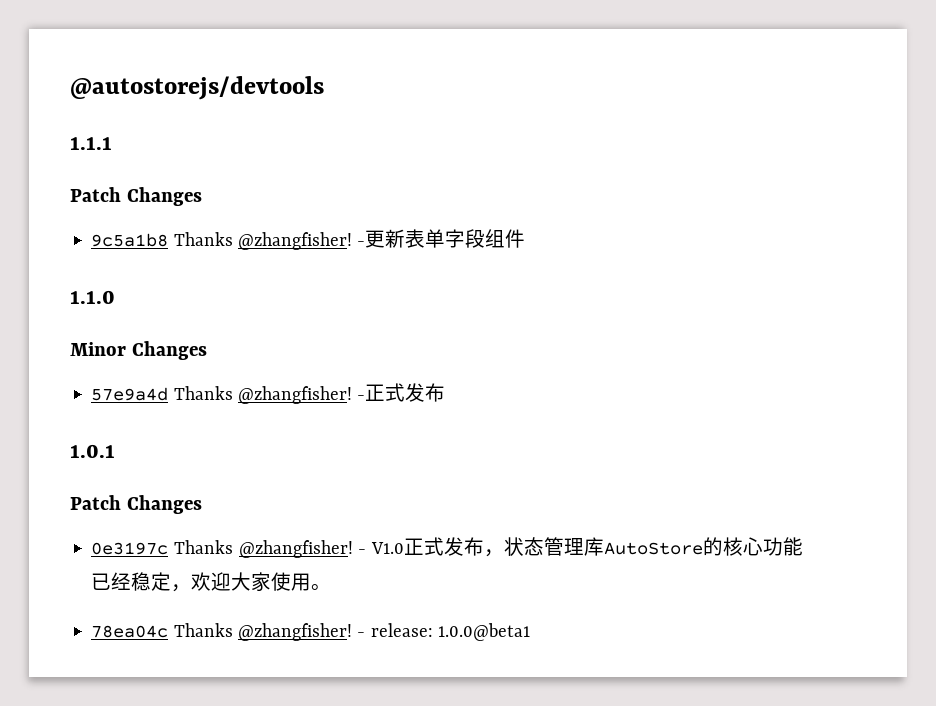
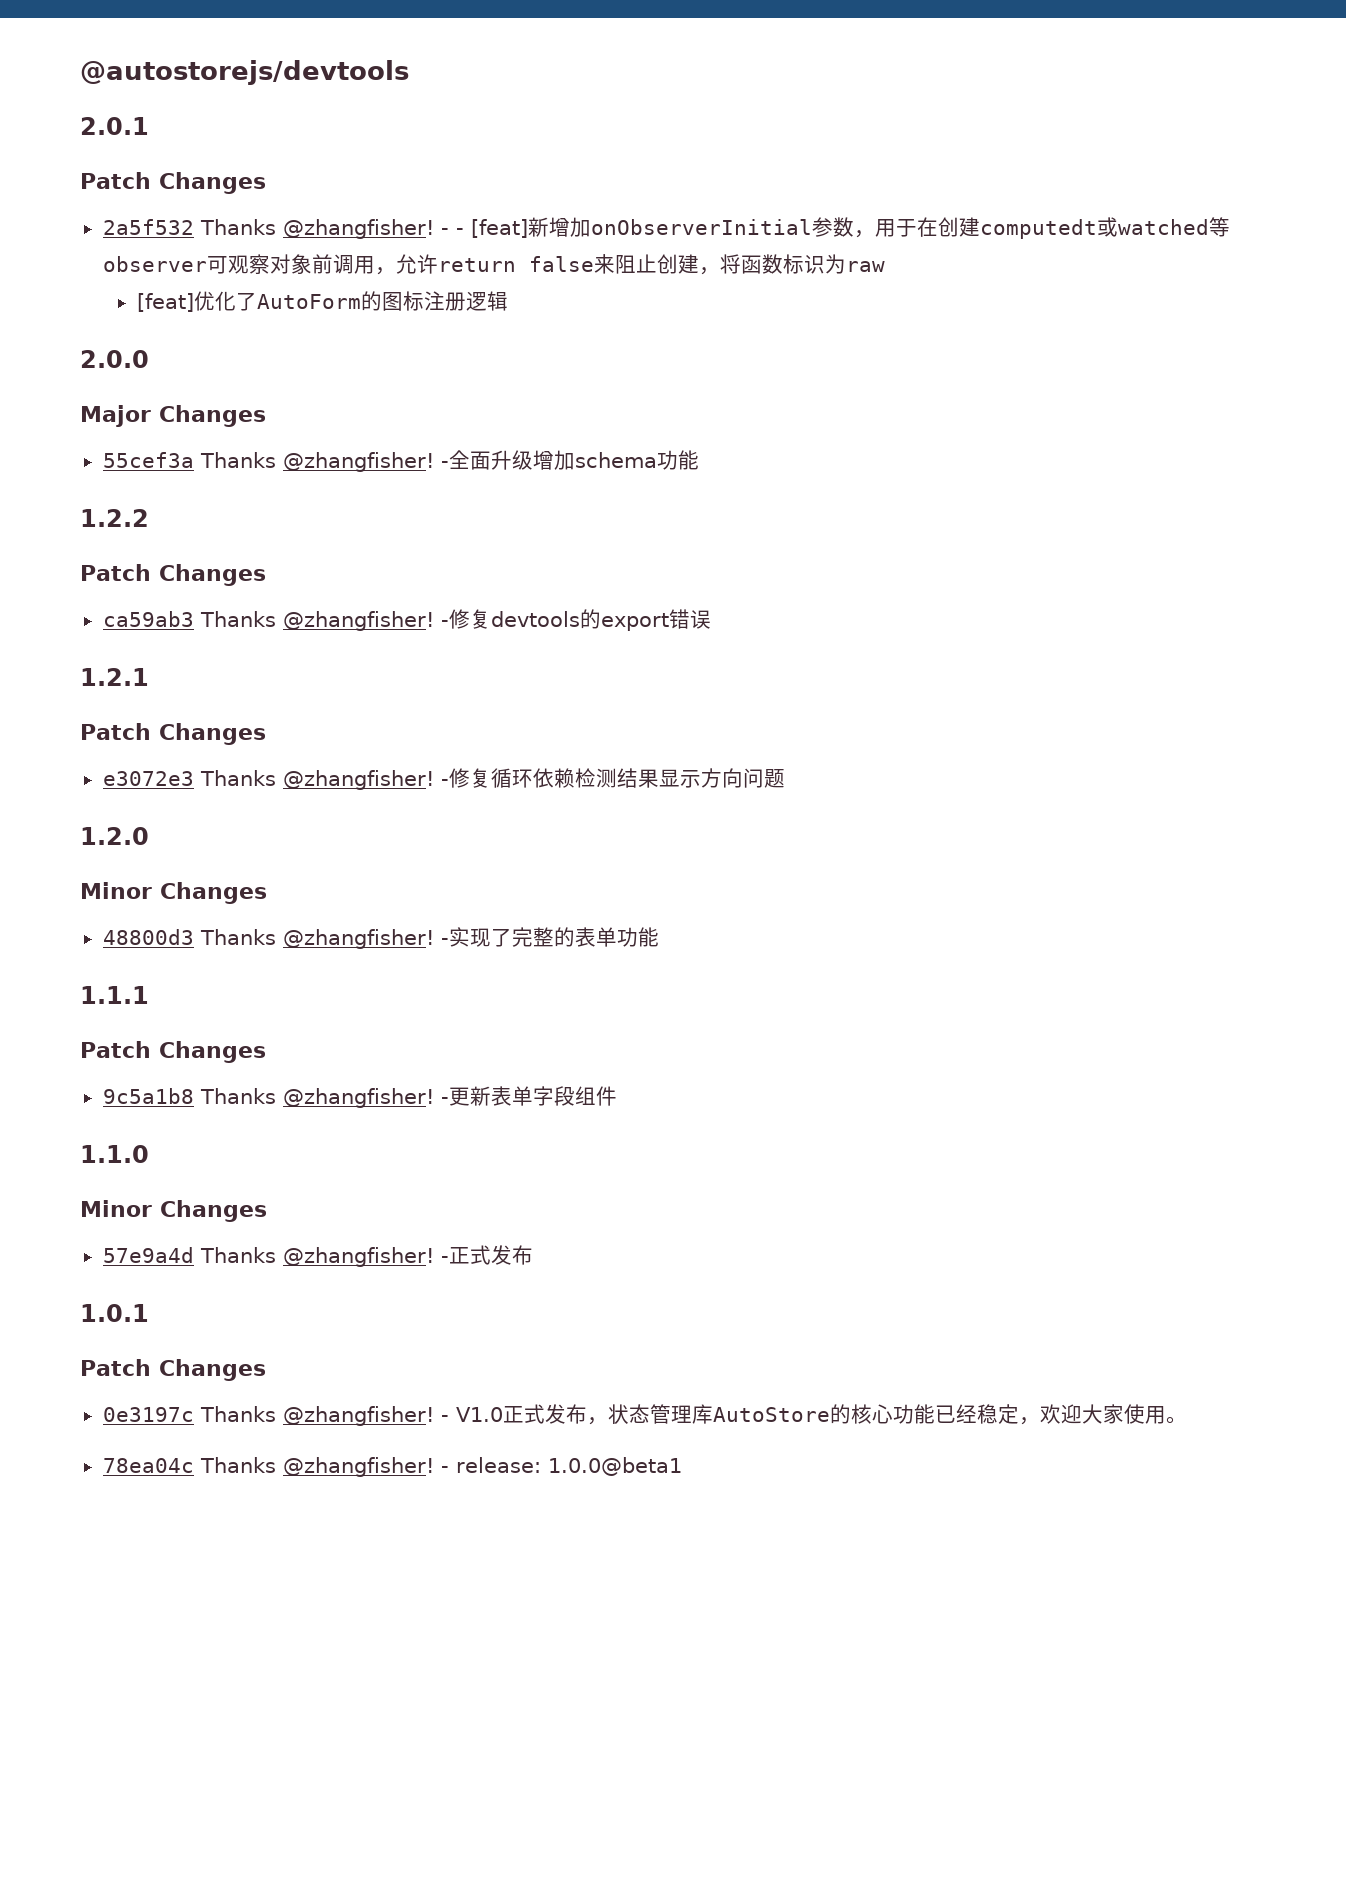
+ 2.0.1
+ Patch Changes
+ 2a5f532 Thanks @zhangfisher! - - [feat]新增加onObserverInitial参数，用于在创建computedt或watched等observer可观察对象前调用，允许return false来阻止创建，将函数标识为raw
+ [feat]优化了AutoForm的图标注册逻辑
+ 2.0.0
+ Major Changes
+ 55cef3a Thanks @zhangfisher! -全面升级增加schema功能
+ 1.2.2
+ Patch Changes
+ ca59ab3 Thanks @zhangfisher! -修复devtools的export错误
+ 1.2.1
+ Patch Changes
+ e3072e3 Thanks @zhangfisher! -修复循环依赖检测结果显示方向问题
+ 1.2.0
+ Minor Changes
+ 48800d3 Thanks @zhangfisher! -实现了完整的表单功能

